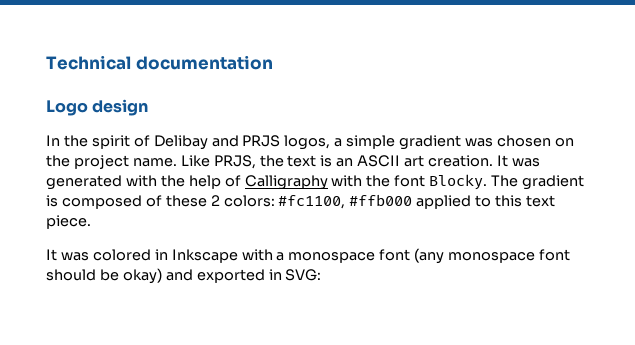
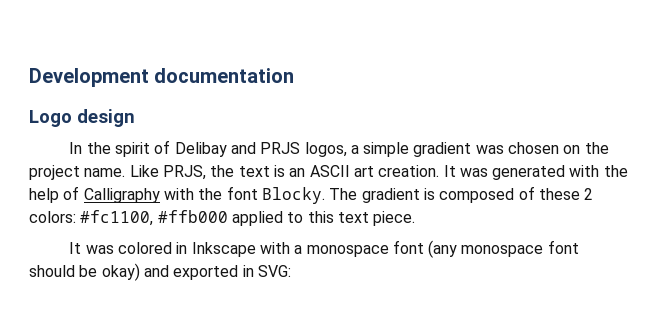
- Technical documentation
+ Development documentation

